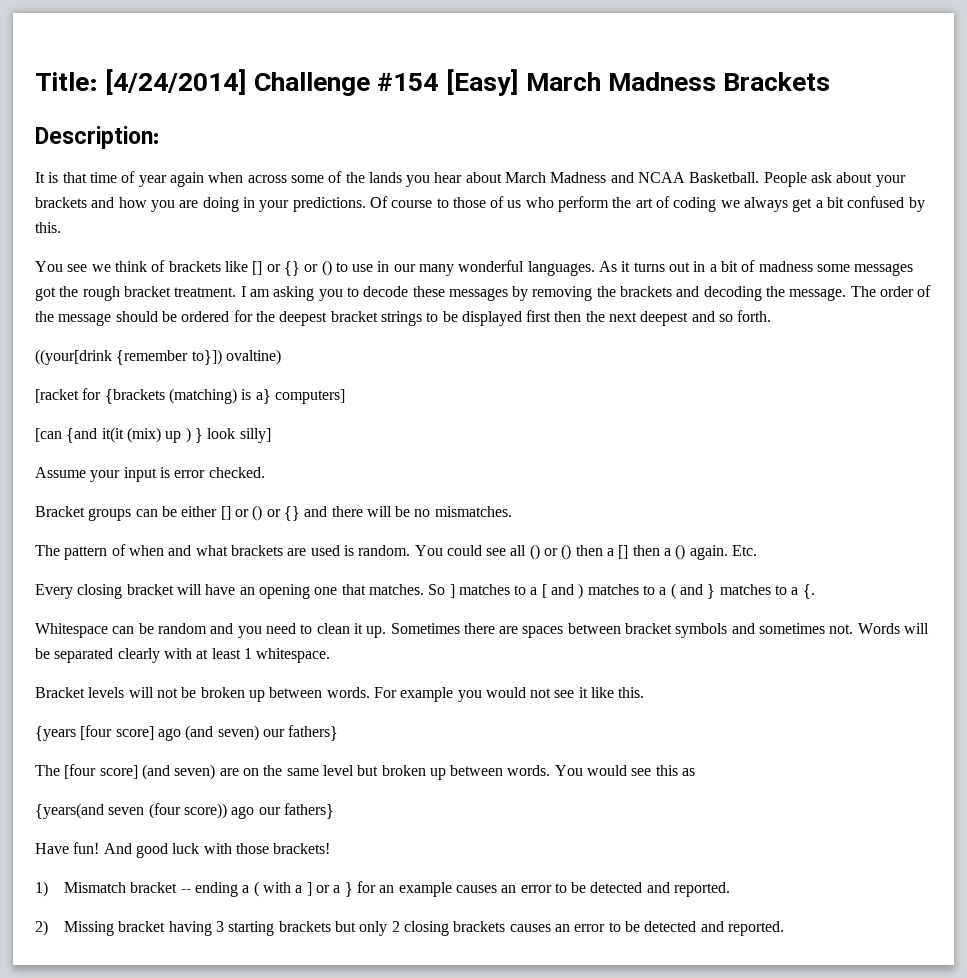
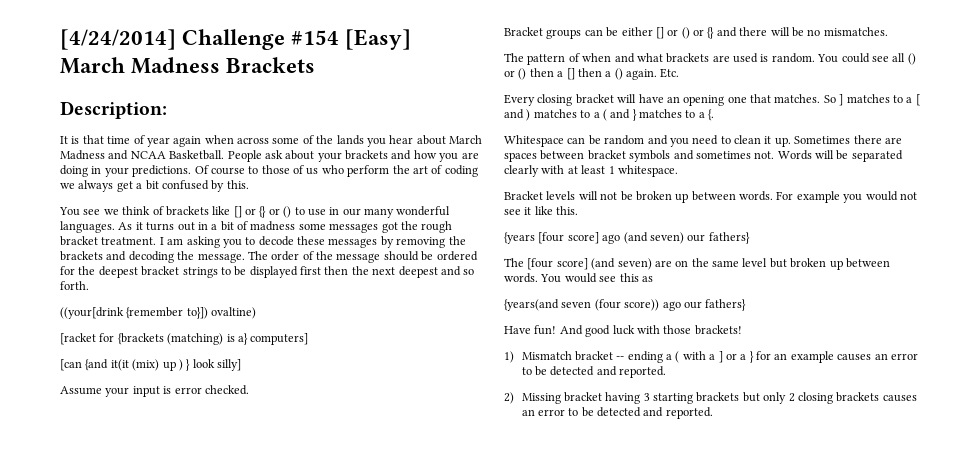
- Title: [4/24/2014] Challenge #154 [Easy] March Madness Brackets
+ [4/24/2014] Challenge #154 [Easy] March Madness Brackets

